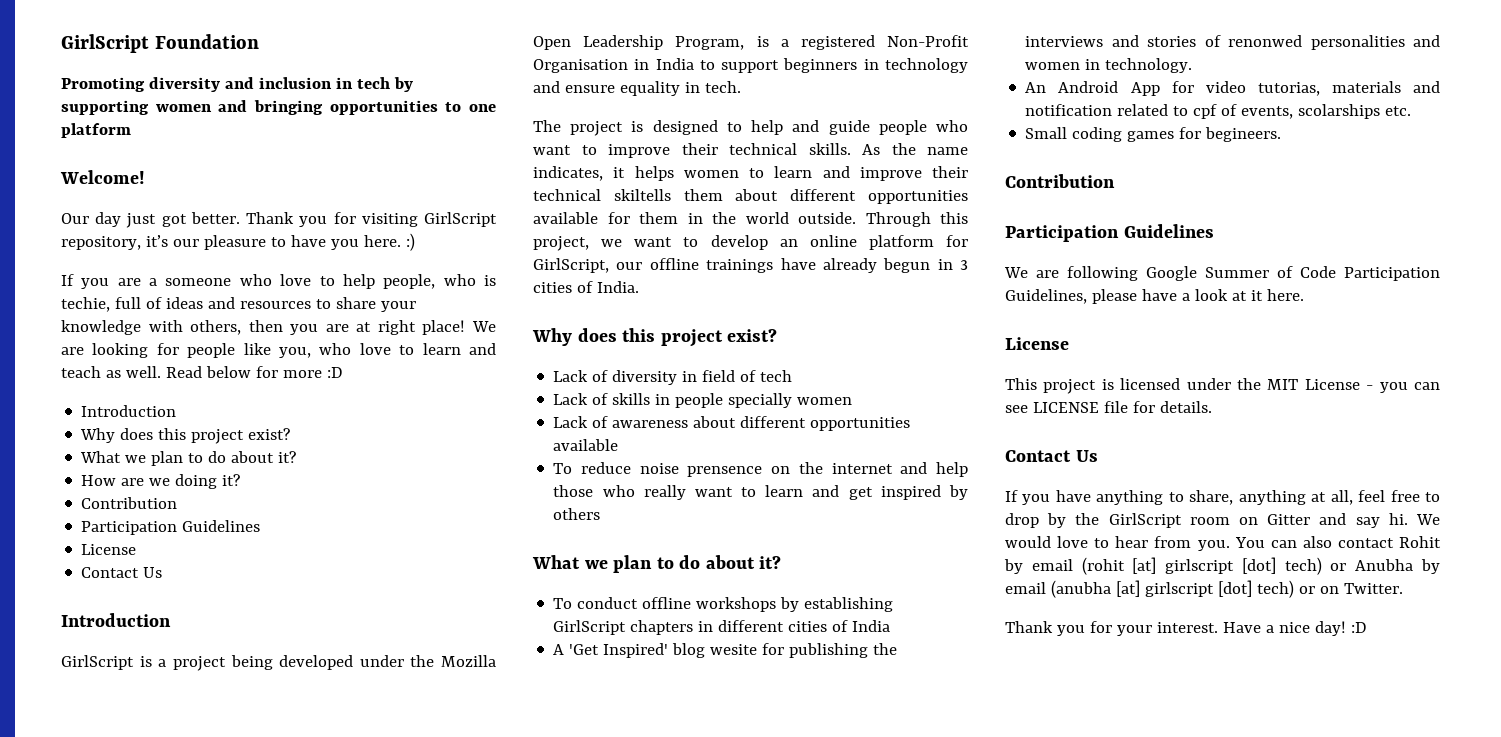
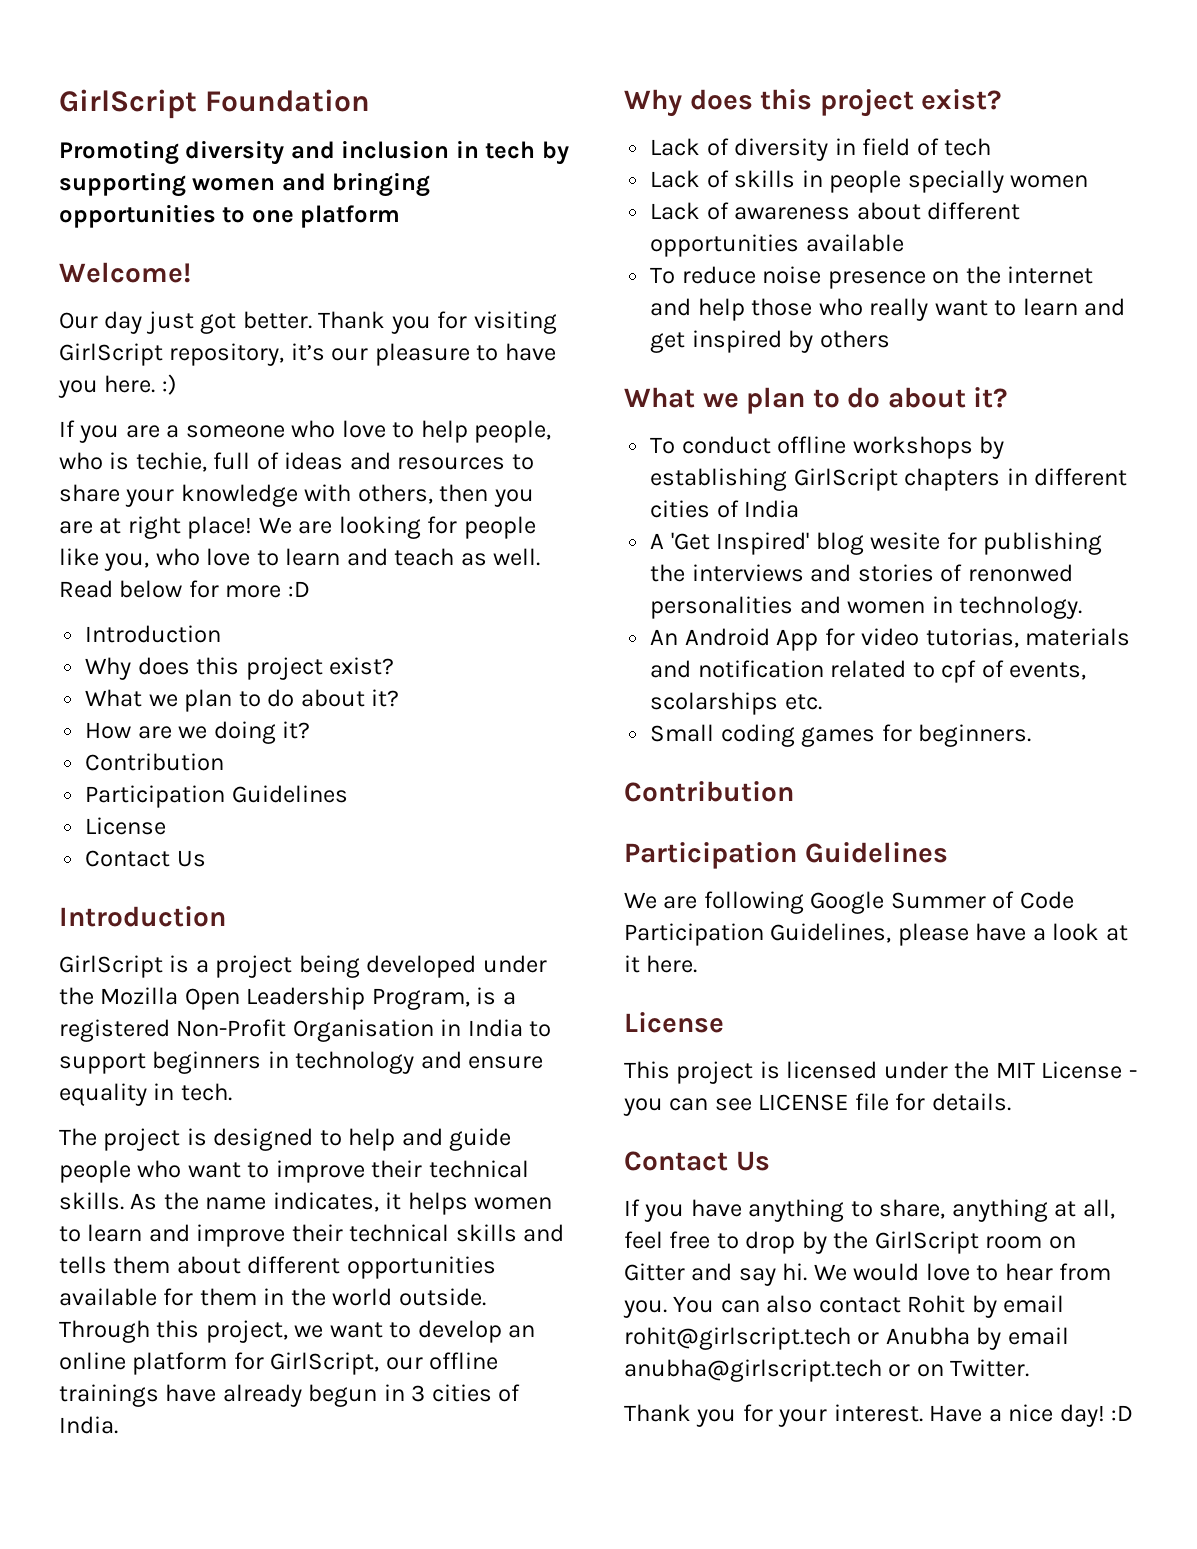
- As the name indicates, it helps women to learn and improve their technical skiltells them about different opportunities available for them in the world outside.
+ As the name indicates, it helps women to learn and improve their technical skills and tells them about different opportunities available for them in the world outside.
- To reduce noise prensence on the internet and help those who really want to learn and get inspired by others
+ To reduce noise presence on the internet and help those who really want to learn and get inspired by others
- Small coding games for begineers.
+ Small coding games for beginners.
- You can also contact Rohit by email (rohit [at] girlscript [dot] tech) or Anubha by email (anubha [at] girlscript [dot] tech) or on Twitter.
+ You can also contact Rohit by email rohit@girlscript.tech or Anubha by email anubha@girlscript.tech or on Twitter.

